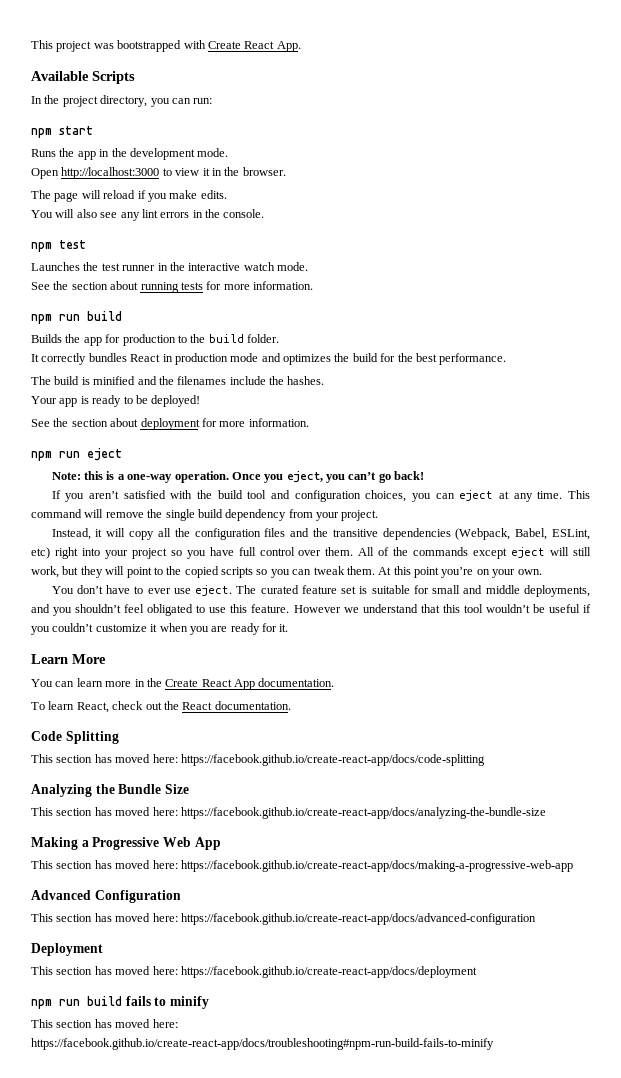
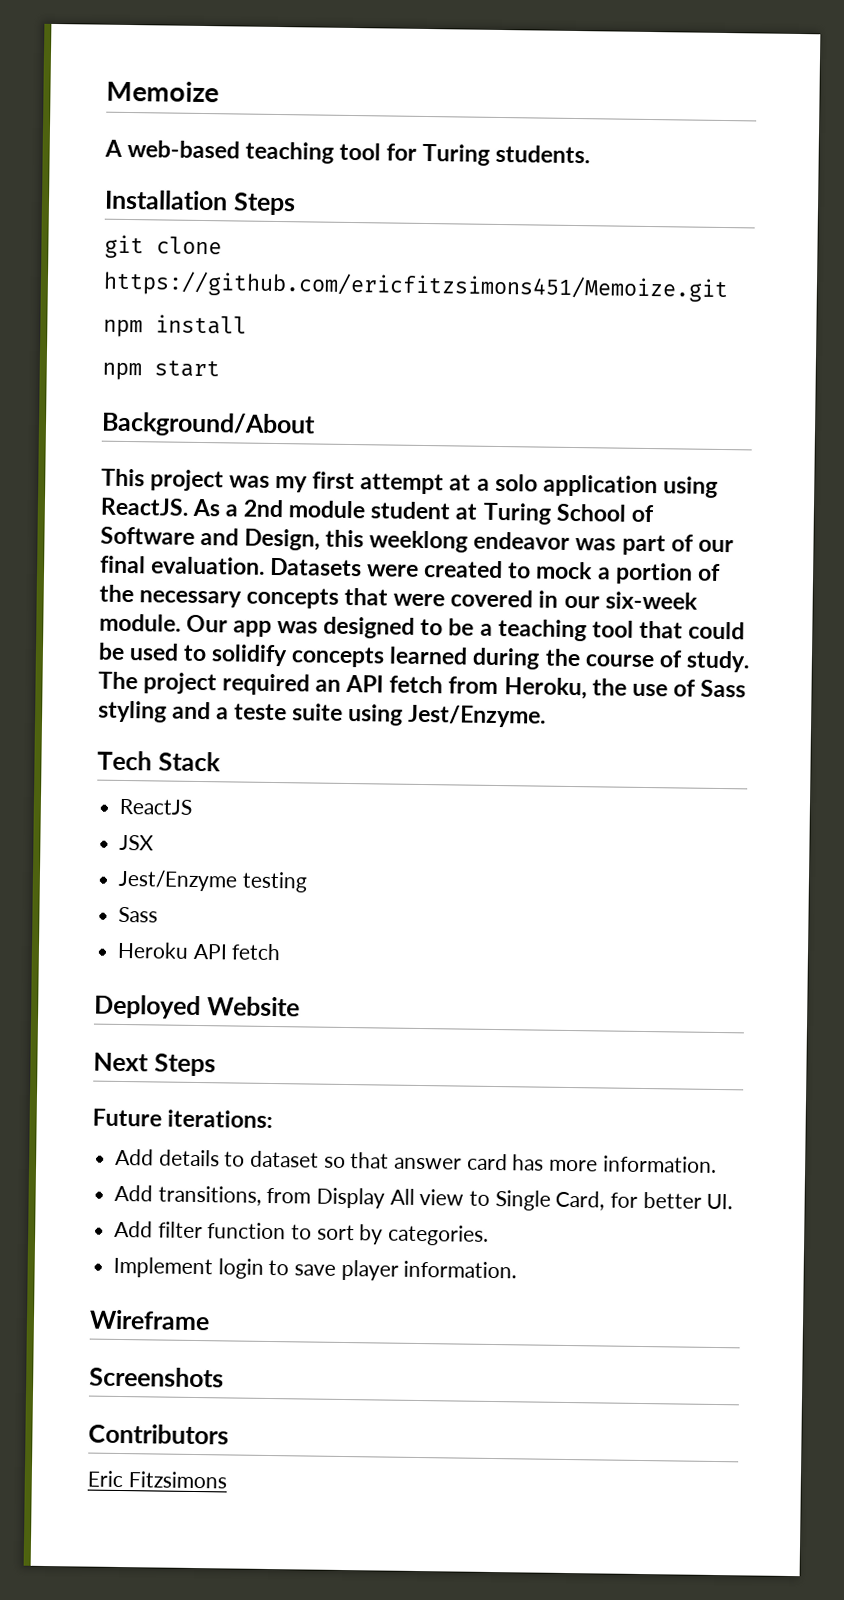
- This project was bootstrapped with Create React App.
- Available Scripts
- In the project directory, you can run:
+ Memoize
+ A web-based teaching tool for Turing students.
+ Installation Steps
+ git clone https://github.com/ericfitzsimons451/Memoize.git
+ npm install
  npm start
- Runs the app in the development mode.
- Open http://localhost:3000 to view it in the browser.
- The page will reload if you make edits.
- You will also see any lint errors in the console.
- npm test
- Launches the test runner in the interactive watch mode.
- See the section about running tests for more information.
- npm run build
- Builds the app for production to the build folder.
- It correctly bundles React in production mode and optimizes the build for the best performance.
- The build is minified and the filenames include the hashes.
- Your app is ready to be deployed!
- See the section about deployment for more information.
- npm run eject
- Note: this is a one-way operation. Once you eject, you can’t go back!
- If you aren’t satisfied with the build tool and configuration choices, you can eject at any time. This command will remove the single build dependency from your project.
- Instead, it will copy all the configuration files and the transitive dependencies (Webpack, Babel, ESLint, etc) right into your project so you have full control over them. All of the commands except eject will still work, but they will point to the copied scripts so you can tweak them. At this point you’re on your own.
- You don’t have to ever use eject. The curated feature set is suitable for small and middle deployments, and you shouldn’t feel obligated to use this feature. However we understand that this tool wouldn’t be useful if you couldn’t customize it when you are ready for it.
- Learn More
- You can learn more in the Create React App documentation.
- To learn React, check out the React documentation.
- Code Splitting
- This section has moved here: https://facebook.github.io/create-react-app/docs/code-splitting
- Analyzing the Bundle Size
- This section has moved here: https://facebook.github.io/create-react-app/docs/analyzing-the-bundle-size
- Making a Progressive Web App
- This section has moved here: https://facebook.github.io/create-react-app/docs/making-a-progressive-web-app
- Advanced Configuration
- This section has moved here: https://facebook.github.io/create-react-app/docs/advanced-configuration
- Deployment
- This section has moved here: https://facebook.github.io/create-react-app/docs/deployment
- npm run build fails to minify
- This section has moved here: https://facebook.github.io/create-react-app/docs/troubleshooting#npm-run-build-fails-to-minify
+ Background/About
+ This project was my first attempt at a solo application using ReactJS. As a 2nd module student at Turing School of Software and Design, this weeklong endeavor was part of our final evaluation. Datasets were created to mock a portion of the necessary concepts that were covered in our six-week module. Our app was designed to be a teaching tool that could be used to solidify concepts learned during the course of study. The project required an API fetch from Heroku, the use of Sass styling and a teste suite using Jest/Enzyme.
+ Tech Stack
+ ReactJS
+ JSX
+ Jest/Enzyme testing
+ Sass
+ Heroku API fetch
+ Deployed Website
+ Next Steps
+ Future iterations:
+ Add details to dataset so that answer card has more information.
+ Add transitions, from Display All view to Single Card, for better UI.
+ Add filter function to sort by categories.
+ Implement login to save player information.
+ Wireframe
+ Screenshots
+ Contributors
+ Eric Fitzsimons

